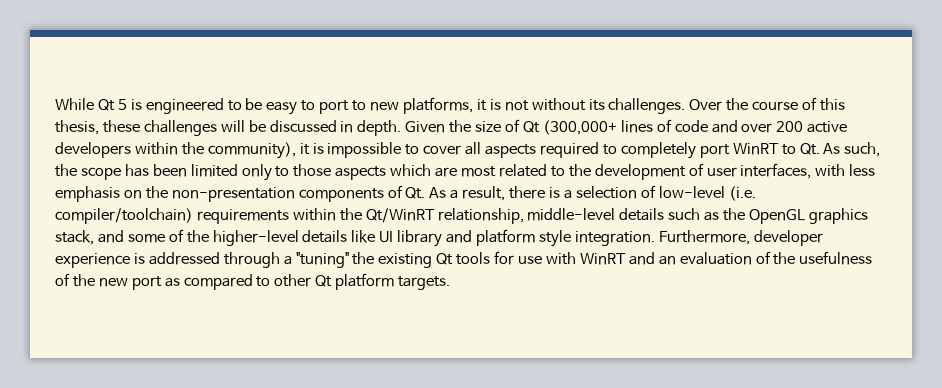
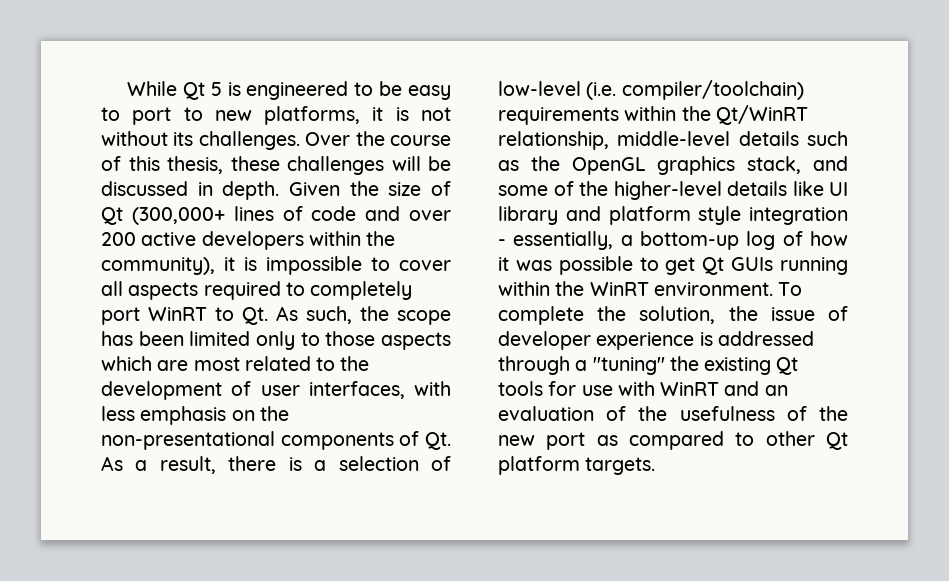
- Given the size of Qt (300,000+ lines of code and over 200 active developers within the community), it is impossible to cover all aspects required to completely port WinRT to Qt. As such, the scope has been limited only to those aspects which are most related to the development of user interfaces, with less emphasis on the non-presentation components of Qt. As a result, there is a selection of low-level (i.e. compiler/toolchain) requirements within the Qt/WinRT relationship, middle-level details such as the OpenGL graphics stack, and some of the higher-level details like UI library and platform style integration. Furthermore, developer experience is addressed through a "tuning" the existing Qt tools for use with WinRT and an evaluation of the usefulness of the new port as compared to other Qt platform targets.
+ Given the size of Qt (300,000+ lines of code and over 200 active developers within the community), it is impossible to cover all aspects required to completely port WinRT to Qt. As such, the scope has been limited only to those aspects which are most related to the development of user interfaces, with less emphasis on the non-presentational components of Qt. As a result, there is a selection of low-level (i.e. compiler/toolchain) requirements within the Qt/WinRT relationship, middle-level details such as the OpenGL graphics stack, and some of the higher-level details like UI library and platform style integration - essentially, a bottom-up log of how it was possible to get Qt GUIs running within the WinRT environment. To complete the solution, the issue of developer experience is addressed through a "tuning" the existing Qt tools for use with WinRT and an evaluation of the usefulness of the new port as compared to other Qt platform targets.

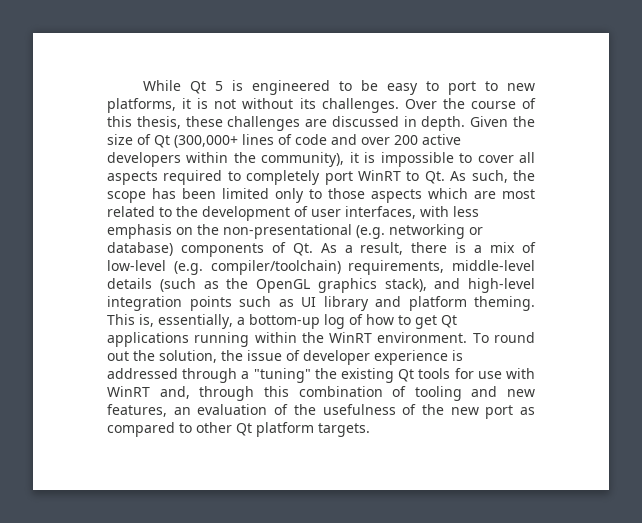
- Over the course of this thesis, these challenges will be discussed in depth.
+ Over the course of this thesis, these challenges are discussed in depth.
- Given the size of Qt (300,000+ lines of code and over 200 active developers within the community), it is impossible to cover all aspects required to completely port WinRT to Qt. As such, the scope has been limited only to those aspects which are most related to the development of user interfaces, with less emphasis on the non-presentational components of Qt. As a result, there is a selection of low-level (i.e. compiler/toolchain) requirements within the Qt/WinRT relationship, middle-level details such as the OpenGL graphics stack, and some of the higher-level details like UI library and platform style integration - essentially, a bottom-up log of how it was possible to get Qt GUIs running within the WinRT environment.
+ Given the size of Qt (300,000+ lines of code and over 200 active developers within the community), it is impossible to cover all aspects required to completely port WinRT to Qt. As such, the scope has been limited only to those aspects which are most related to the development of user interfaces, with less emphasis on the non-presentational (e.g. networking or database) components of Qt. As a result, there is a mix of low-level (e.g. compiler/toolchain) requirements, middle-level details (such as the OpenGL graphics stack), and high-level integration points such as UI library and platform theming. This is, essentially, a bottom-up log of how to get Qt applications running within the WinRT environment.
- To complete the solution, the issue of developer experience is addressed through a "tuning" the existing Qt tools for use with WinRT and an evaluation of the usefulness of the new port as compared to other Qt platform targets.
+ To round out the solution, the issue of developer experience is addressed through a "tuning" the existing Qt tools for use with WinRT and, through this combination of tooling and new features, an evaluation of the usefulness of the new port as compared to other Qt platform targets.

